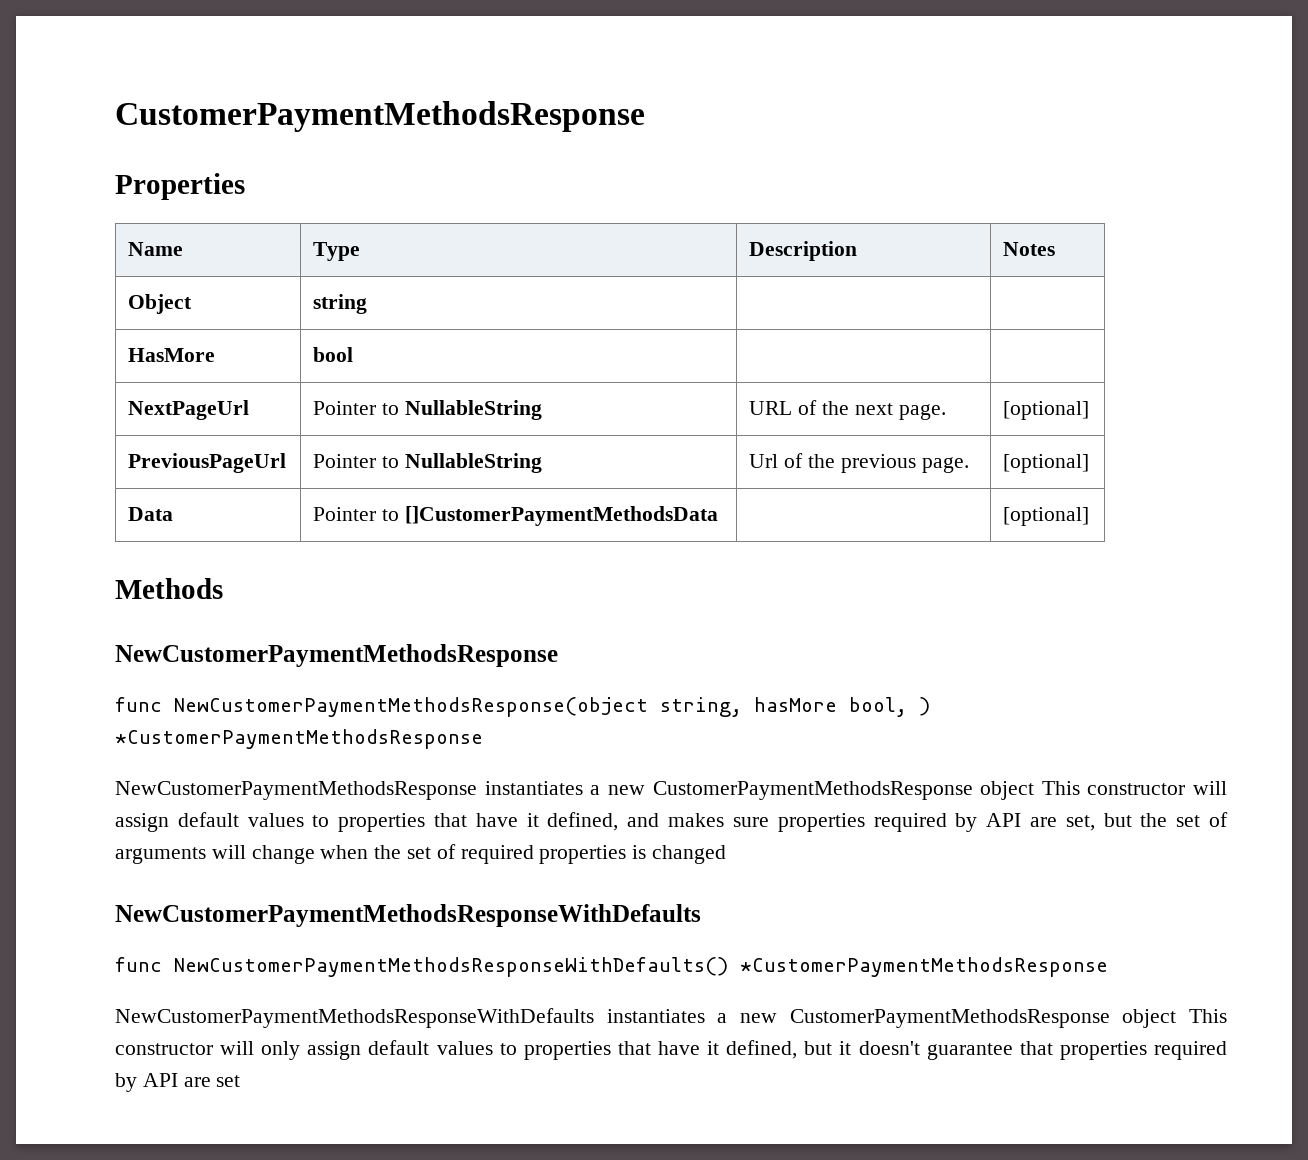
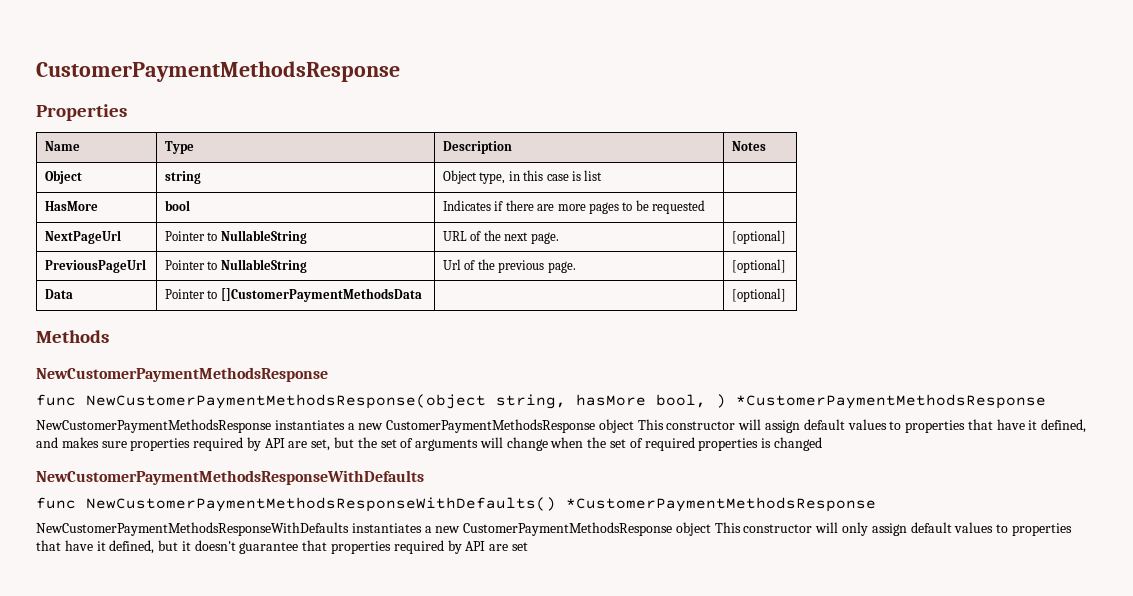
- Object | string | |
- HasMore | bool | |
+ Object | string | Object type, in this case is list |
+ HasMore | bool | Indicates if there are more pages to be requested |

